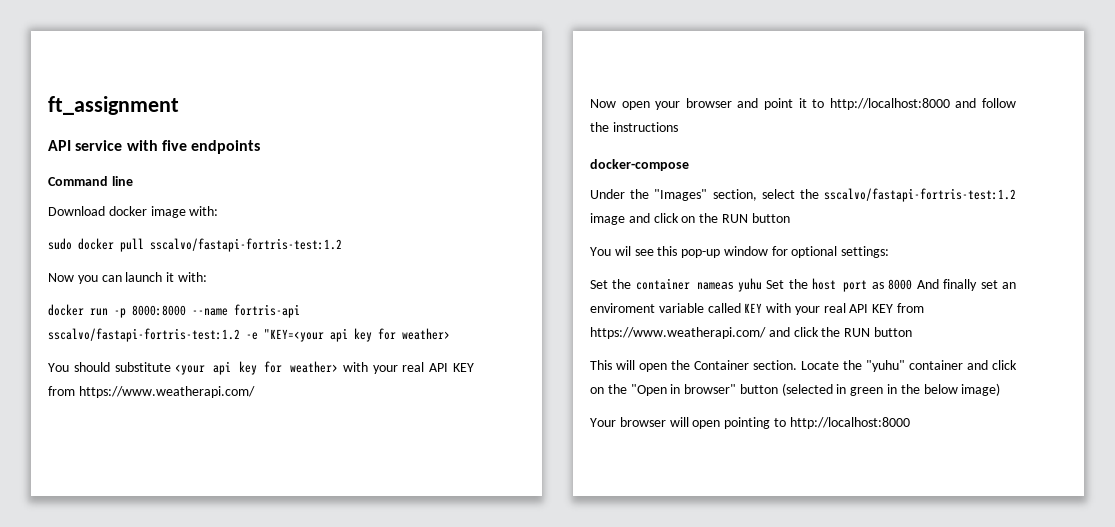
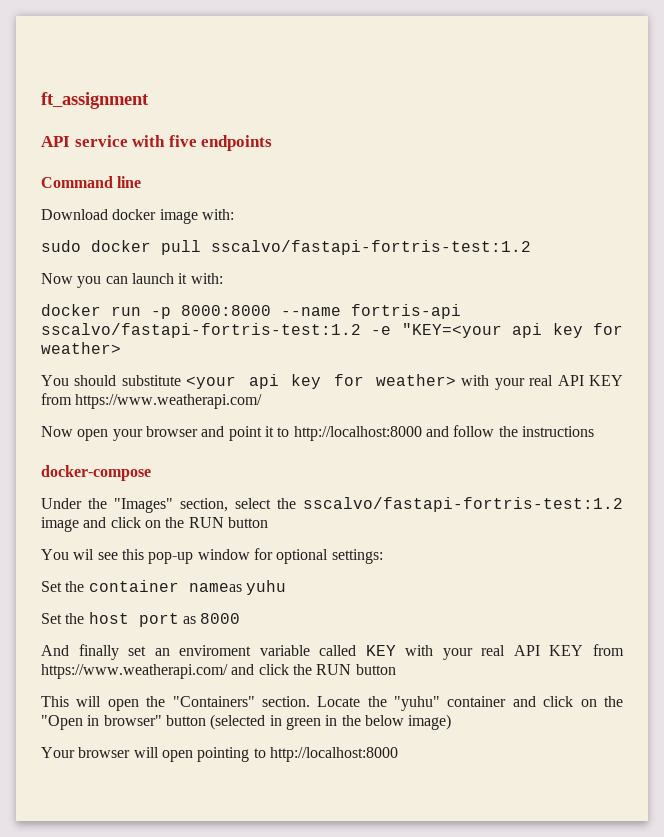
- Set the container nameas yuhu Set the host port as 8000 And finally set an enviroment variable called KEY with your real API KEY from https://www.weatherapi.com/ and click the RUN button
+ Set the container nameas yuhu
+ Set the host port as 8000
+ And finally set an enviroment variable called KEY with your real API KEY from https://www.weatherapi.com/ and click the RUN button
- This will open the Container section.
+ This will open the "Containers" section.

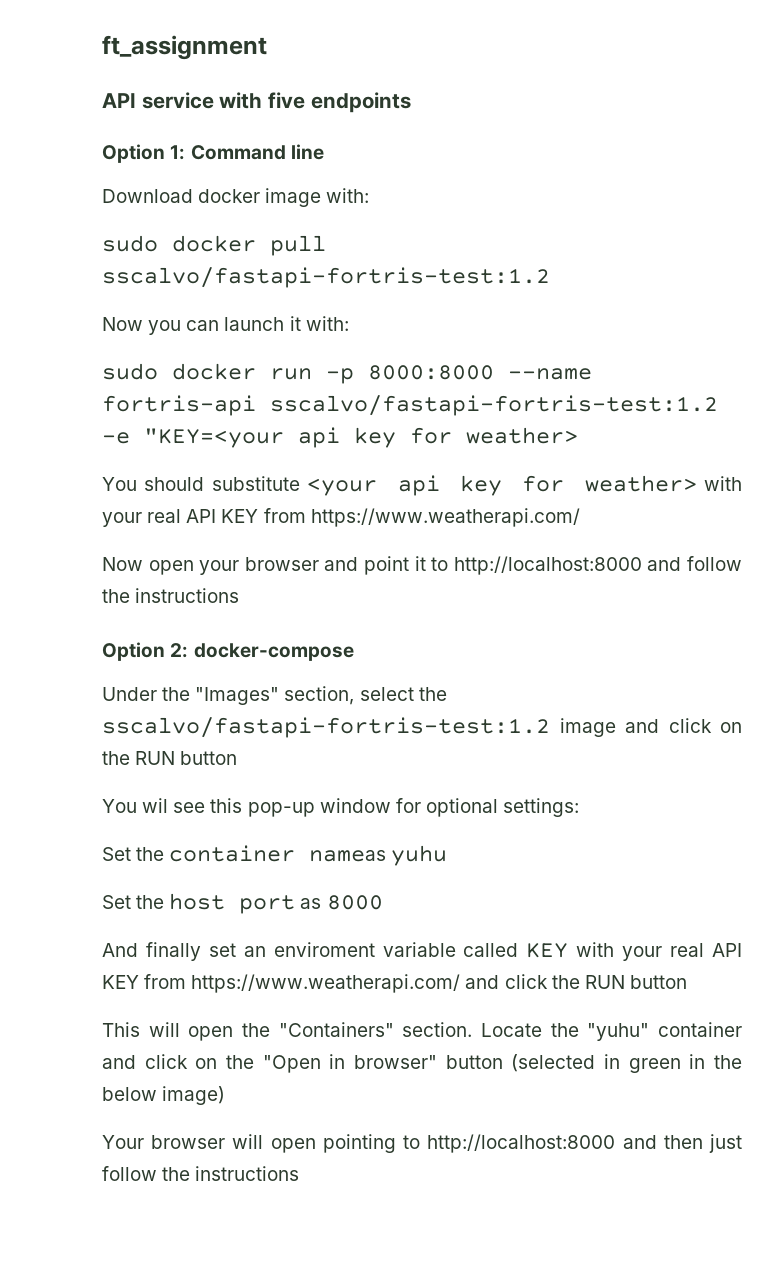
- Command line
+ Option 1: Command line
- docker run -p 8000:8000 --name fortris-api sscalvo/fastapi-fortris-test:1.2 -e "KEY=<your api key for weather>
+ sudo docker run -p 8000:8000 --name fortris-api sscalvo/fastapi-fortris-test:1.2 -e "KEY=<your api key for weather>
- docker-compose
+ Option 2: docker-compose
- Your browser will open pointing to http://localhost:8000
+ Your browser will open pointing to http://localhost:8000 and then just follow the instructions

